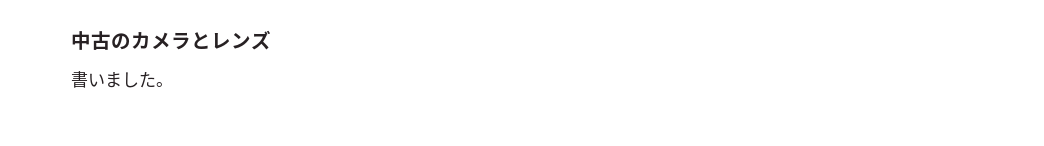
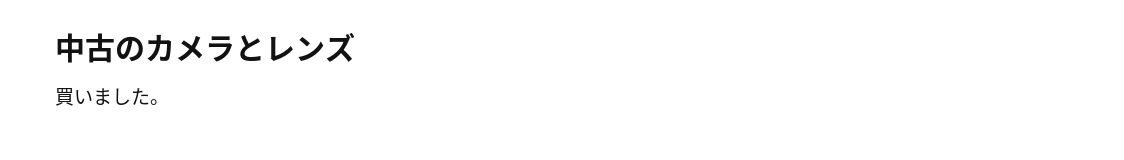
- 書いました。
+ 買いました。

